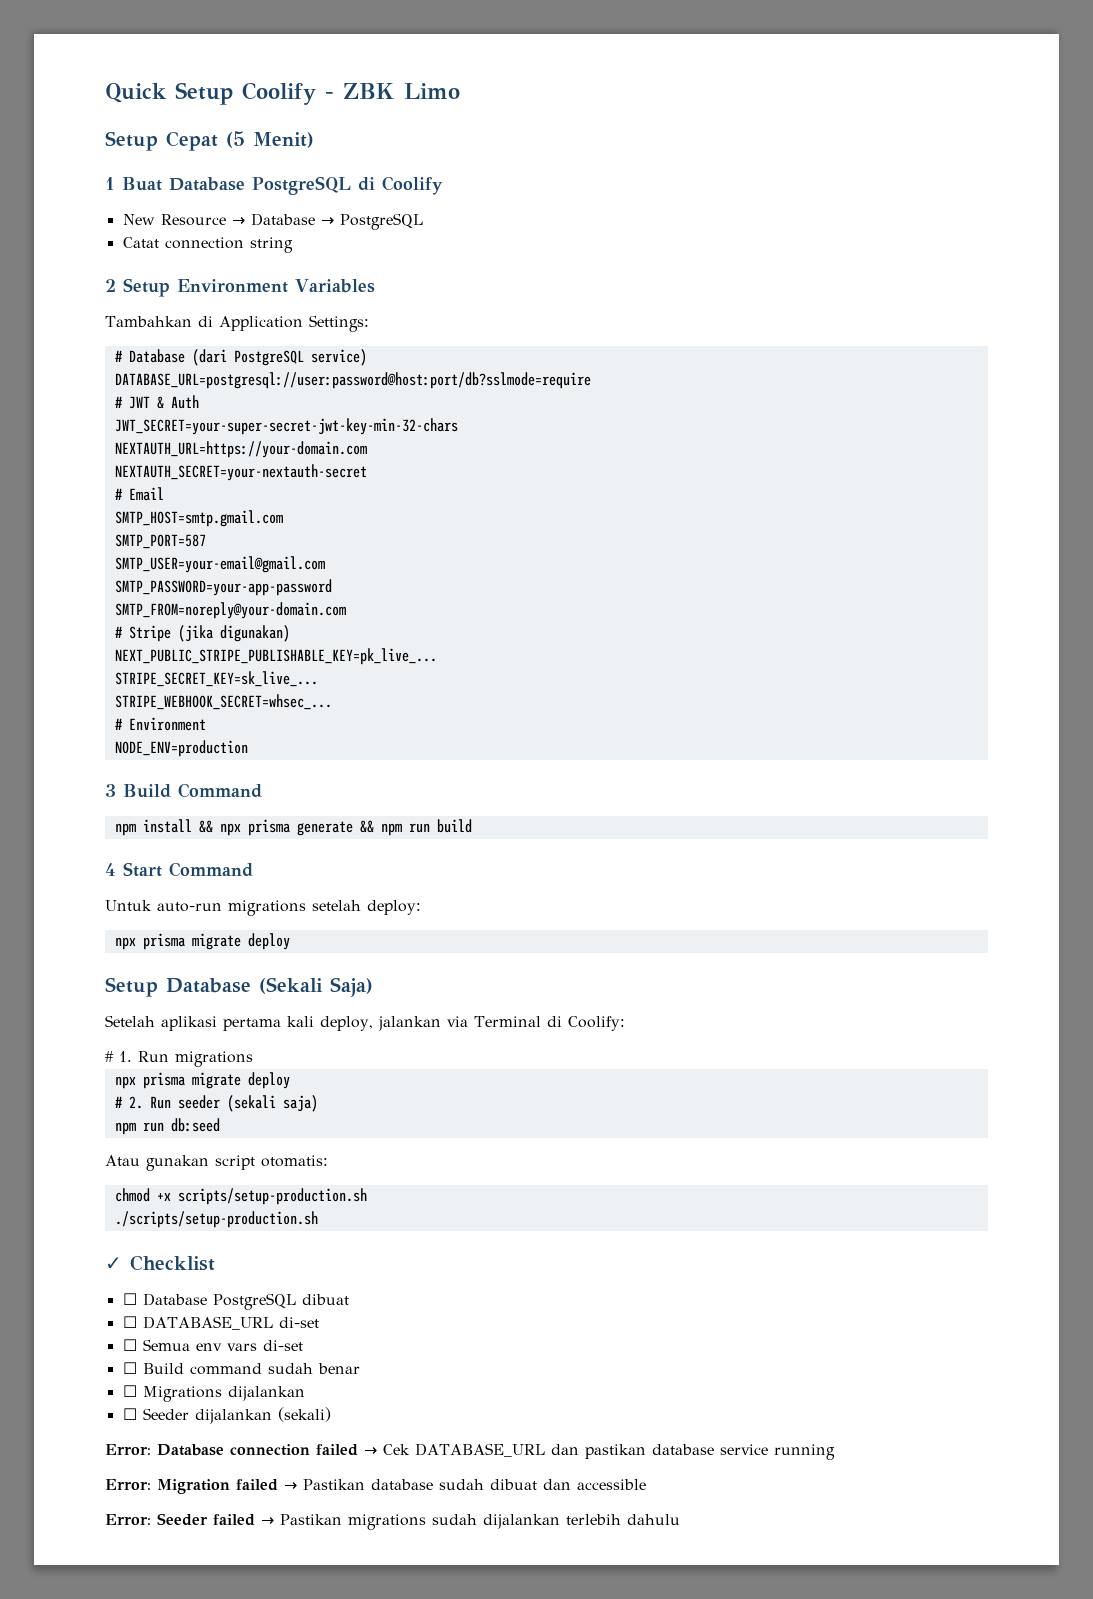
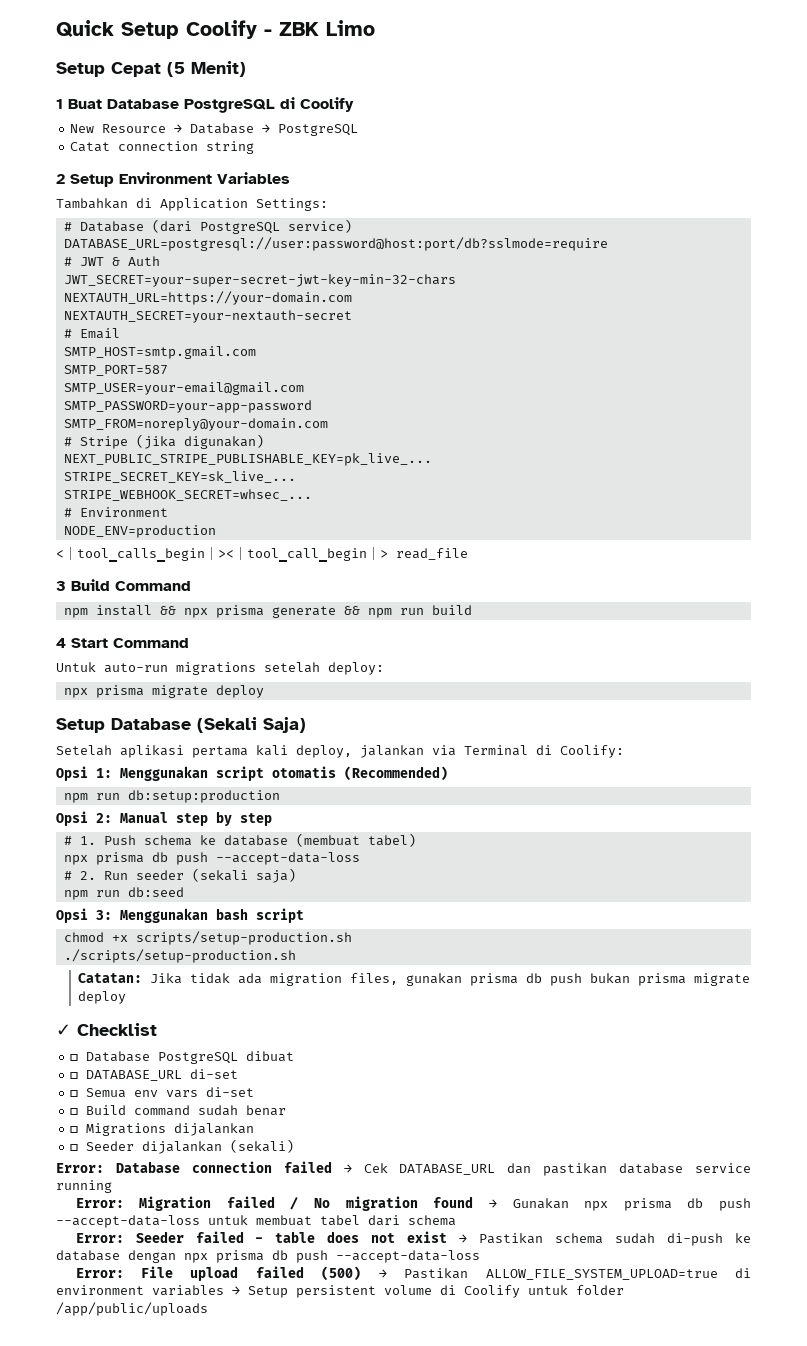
+ <｜tool▁calls▁begin｜><｜tool▁call▁begin｜> read_file
- # 1. Run migrations
- npx prisma migrate deploy
+ Opsi 1: Menggunakan script otomatis (Recommended)
+ npm run db:setup:production
+ Opsi 2: Manual step by step
+ # 1. Push schema ke database (membuat tabel)
+ npx prisma db push --accept-data-loss
- Atau gunakan script otomatis:
+ Opsi 3: Menggunakan bash script
+ Catatan: Jika tidak ada migration files, gunakan prisma db push bukan prisma migrate deploy
- Error: Migration failed → Pastikan database sudah dibuat dan accessible
- Error: Seeder failed → Pastikan migrations sudah dijalankan terlebih dahulu
+ Error: Migration failed / No migration found → Gunakan npx prisma db push --accept-data-loss untuk membuat tabel dari schema
+ Error: Seeder failed - table does not exist → Pastikan schema sudah di-push ke database dengan npx prisma db push --accept-data-loss
+ Error: File upload failed (500) → Pastikan ALLOW_FILE_SYSTEM_UPLOAD=true di environment variables → Setup persistent volume di Coolify untuk folder /app/public/uploads

